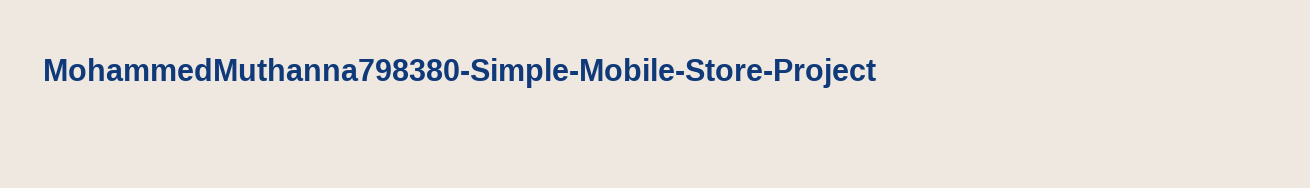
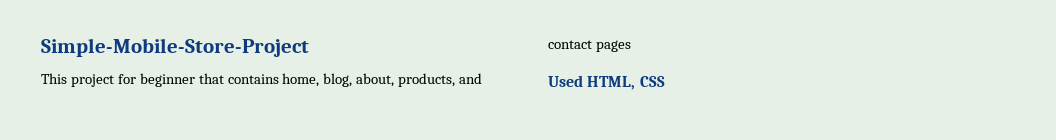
- MohammedMuthanna798380-Simple-Mobile-Store-Project
+ Simple-Mobile-Store-Project
+ This project for beginner that contains home, blog, about, products, and contact pages
+ Used HTML, CSS

